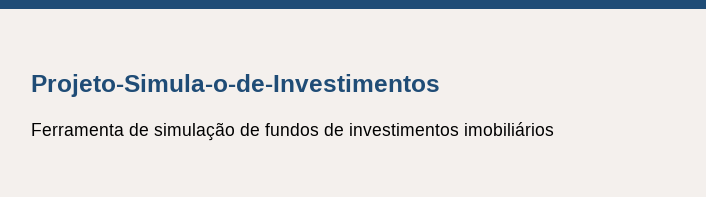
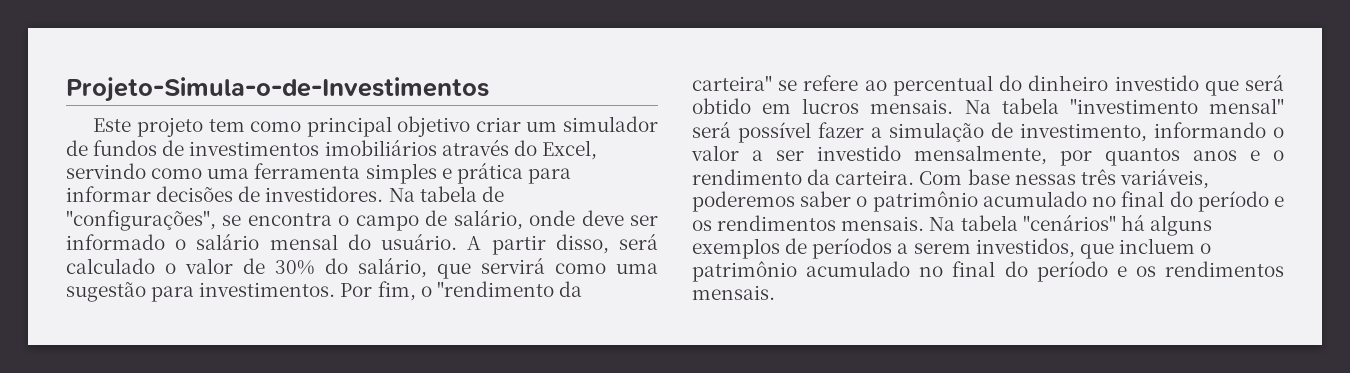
- Ferramenta de simulação de fundos de investimentos imobiliários
+ Este projeto tem como principal objetivo criar um simulador de fundos de investimentos imobiliários através do Excel, servindo como uma ferramenta simples e prática para informar decisões de investidores. Na tabela de "configurações", se encontra o campo de salário, onde deve ser informado o salário mensal do usuário. A partir disso, será calculado o valor de 30% do salário, que servirá como uma sugestão para investimentos. Por fim, o "rendimento da carteira" se refere ao percentual do dinheiro investido que será obtido em lucros mensais. Na tabela "investimento mensal" será possível fazer a simulação de investimento, informando o valor a ser investido mensalmente, por quantos anos e o rendimento da carteira. Com base nessas três variáveis, poderemos saber o patrimônio acumulado no final do período e os rendimentos mensais. Na tabela "cenários" há alguns exemplos de períodos a serem investidos, que incluem o patrimônio acumulado no final do período e os rendimentos mensais.

